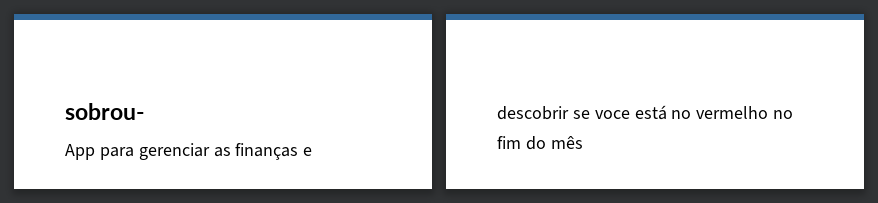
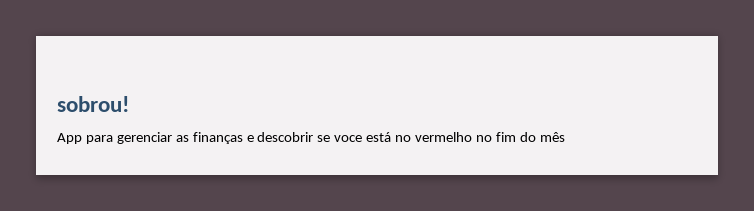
- sobrou-
+ sobrou!

